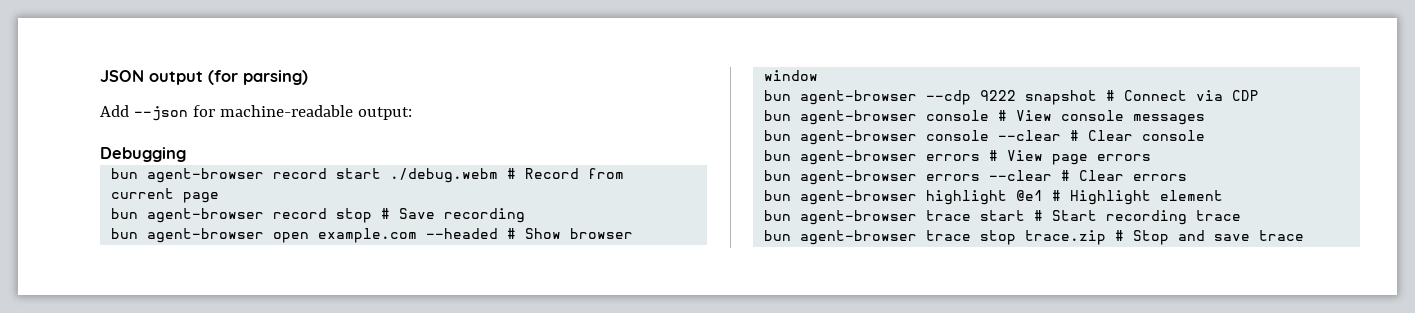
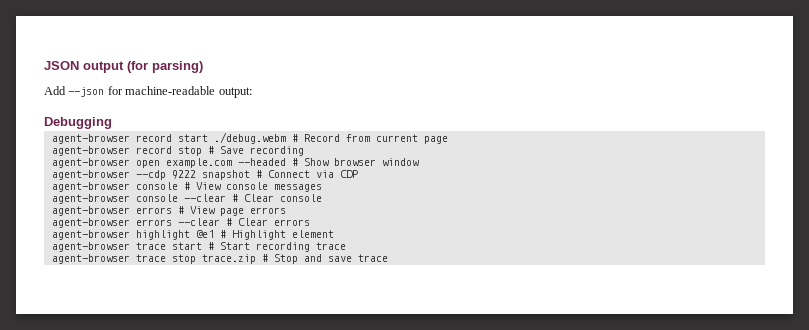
- bun agent-browser record start ./debug.webm # Record from current page
+ agent-browser record start ./debug.webm # Record from current page
- bun agent-browser record stop # Save recording
+ agent-browser record stop # Save recording
- bun agent-browser open example.com --headed # Show browser window
+ agent-browser open example.com --headed # Show browser window
- bun agent-browser --cdp 9222 snapshot # Connect via CDP
+ agent-browser --cdp 9222 snapshot # Connect via CDP
- bun agent-browser console # View console messages
+ agent-browser console # View console messages
- bun agent-browser console --clear # Clear console
+ agent-browser console --clear # Clear console
- bun agent-browser errors # View page errors
+ agent-browser errors # View page errors
- bun agent-browser errors --clear # Clear errors
+ agent-browser errors --clear # Clear errors
- bun agent-browser highlight @e1 # Highlight element
+ agent-browser highlight @e1 # Highlight element
- bun agent-browser trace start # Start recording trace
+ agent-browser trace start # Start recording trace
- bun agent-browser trace stop trace.zip # Stop and save trace
+ agent-browser trace stop trace.zip # Stop and save trace

